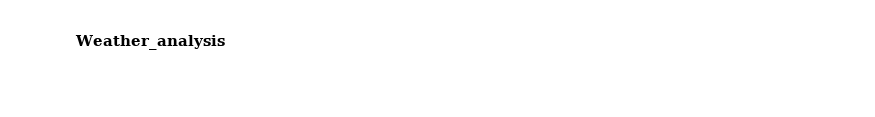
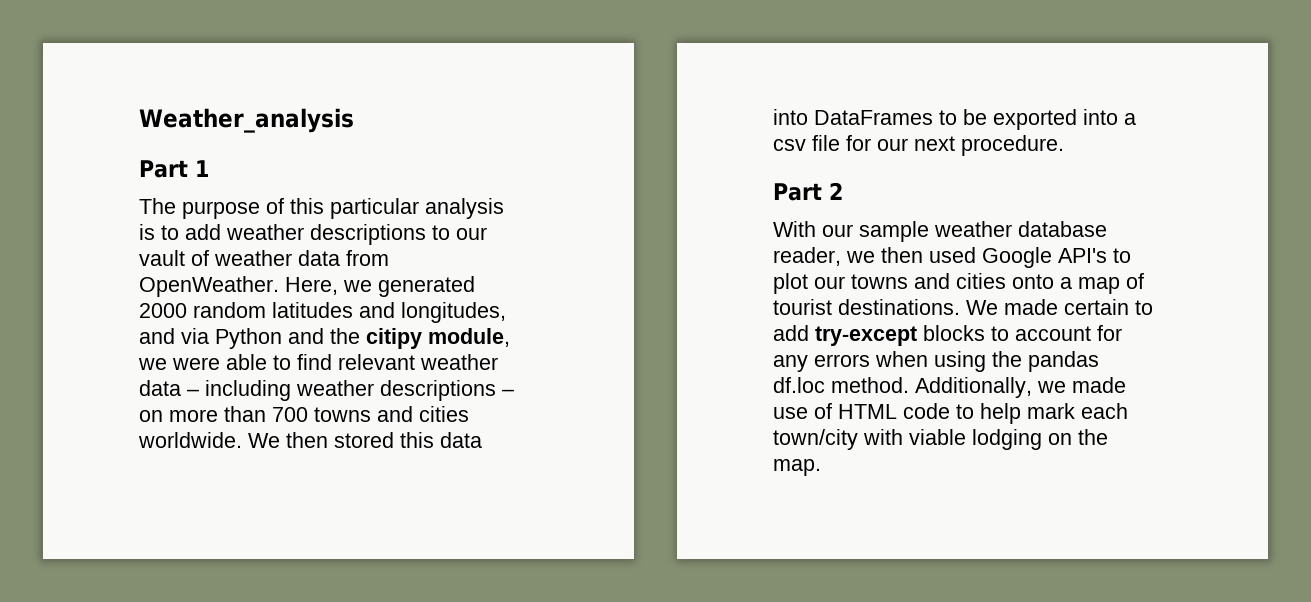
+ Part 1
+ The purpose of this particular analysis is to add weather descriptions to our vault of weather data from OpenWeather. Here, we generated 2000 random latitudes and longitudes, and via Python and the citipy module, we were able to find relevant weather data – including weather descriptions – on more than 700 towns and cities worldwide. We then stored this data into DataFrames to be exported into a csv file for our next procedure.
+ Part 2
+ With our sample weather database reader, we then used Google API's to plot our towns and cities onto a map of tourist destinations. We made certain to add try-except blocks to account for any errors when using the pandas df.loc method. Additionally, we made use of HTML code to help mark each town/city with viable lodging on the map.

